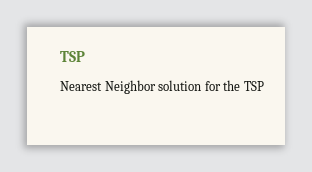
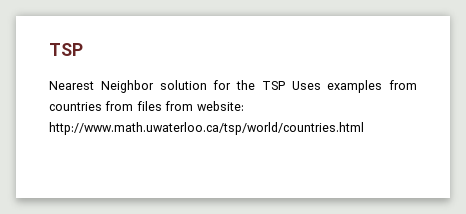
- Nearest Neighbor solution for the TSP
+ Nearest Neighbor solution for the TSP Uses examples from countries from files from website: http://www.math.uwaterloo.ca/tsp/world/countries.html

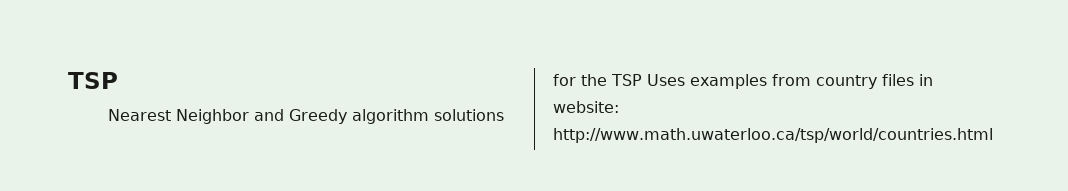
- Nearest Neighbor solution for the TSP Uses examples from countries from files from website: http://www.math.uwaterloo.ca/tsp/world/countries.html
+ Nearest Neighbor and Greedy algorithm solutions for the TSP Uses examples from country files in website: http://www.math.uwaterloo.ca/tsp/world/countries.html

